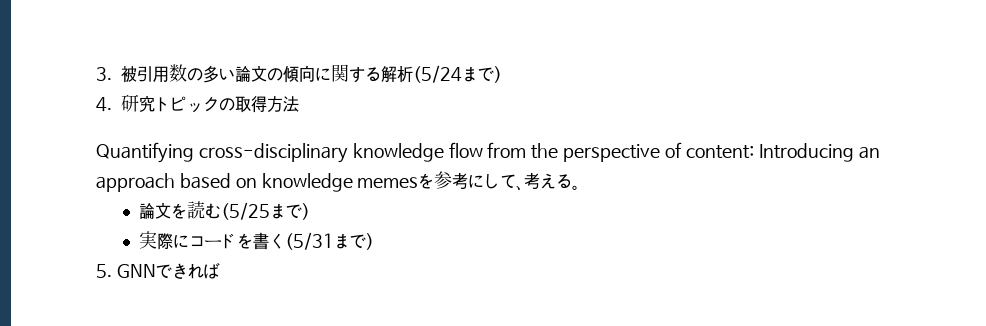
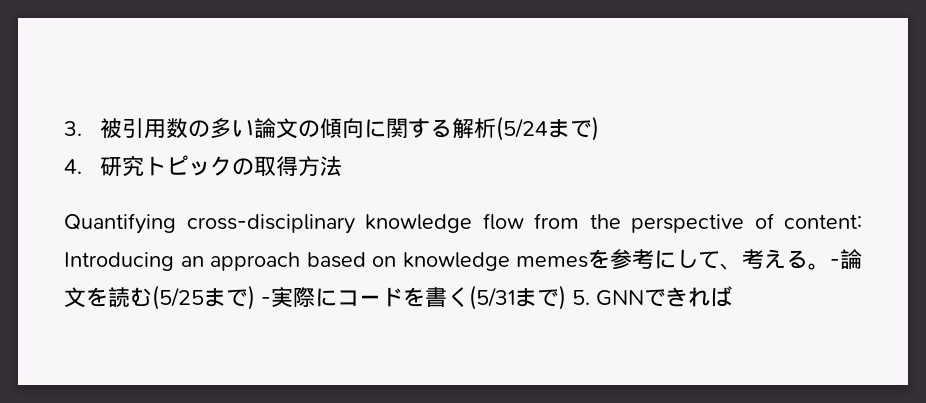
- Quantifying cross-disciplinary knowledge flow from the perspective of content: Introducing an approach based on knowledge memesを参考にして、考える。
- 論文を読む(5/25まで)
- 実際にコードを書く(5/31まで)
- 5. GNNできれば
+ Quantifying cross-disciplinary knowledge flow from the perspective of content: Introducing an approach based on knowledge memesを参考にして、考える。-論文を読む(5/25まで) -実際にコードを書く(5/31まで) 5. GNNできれば

